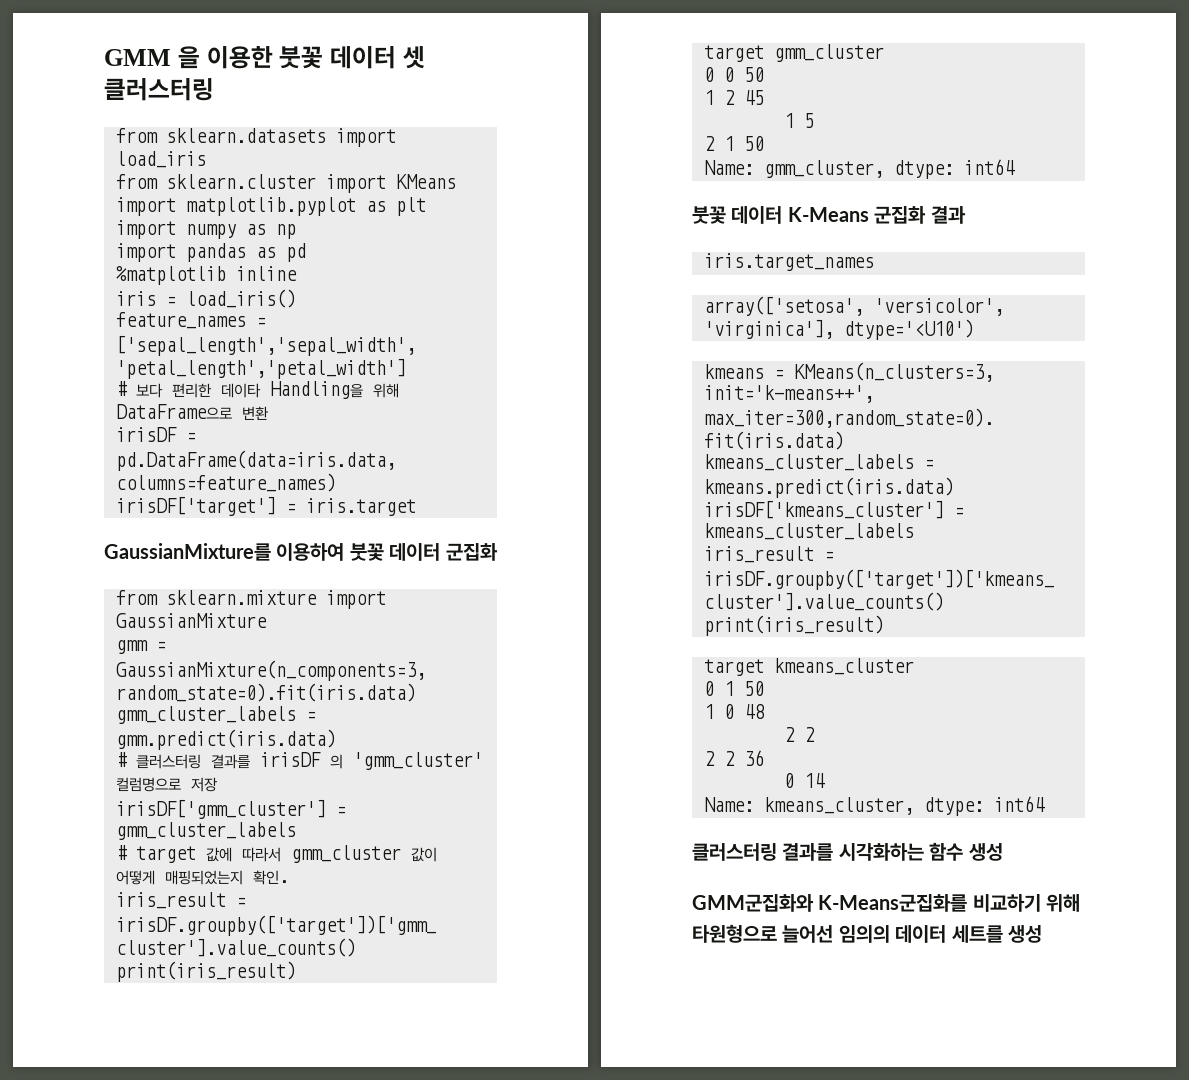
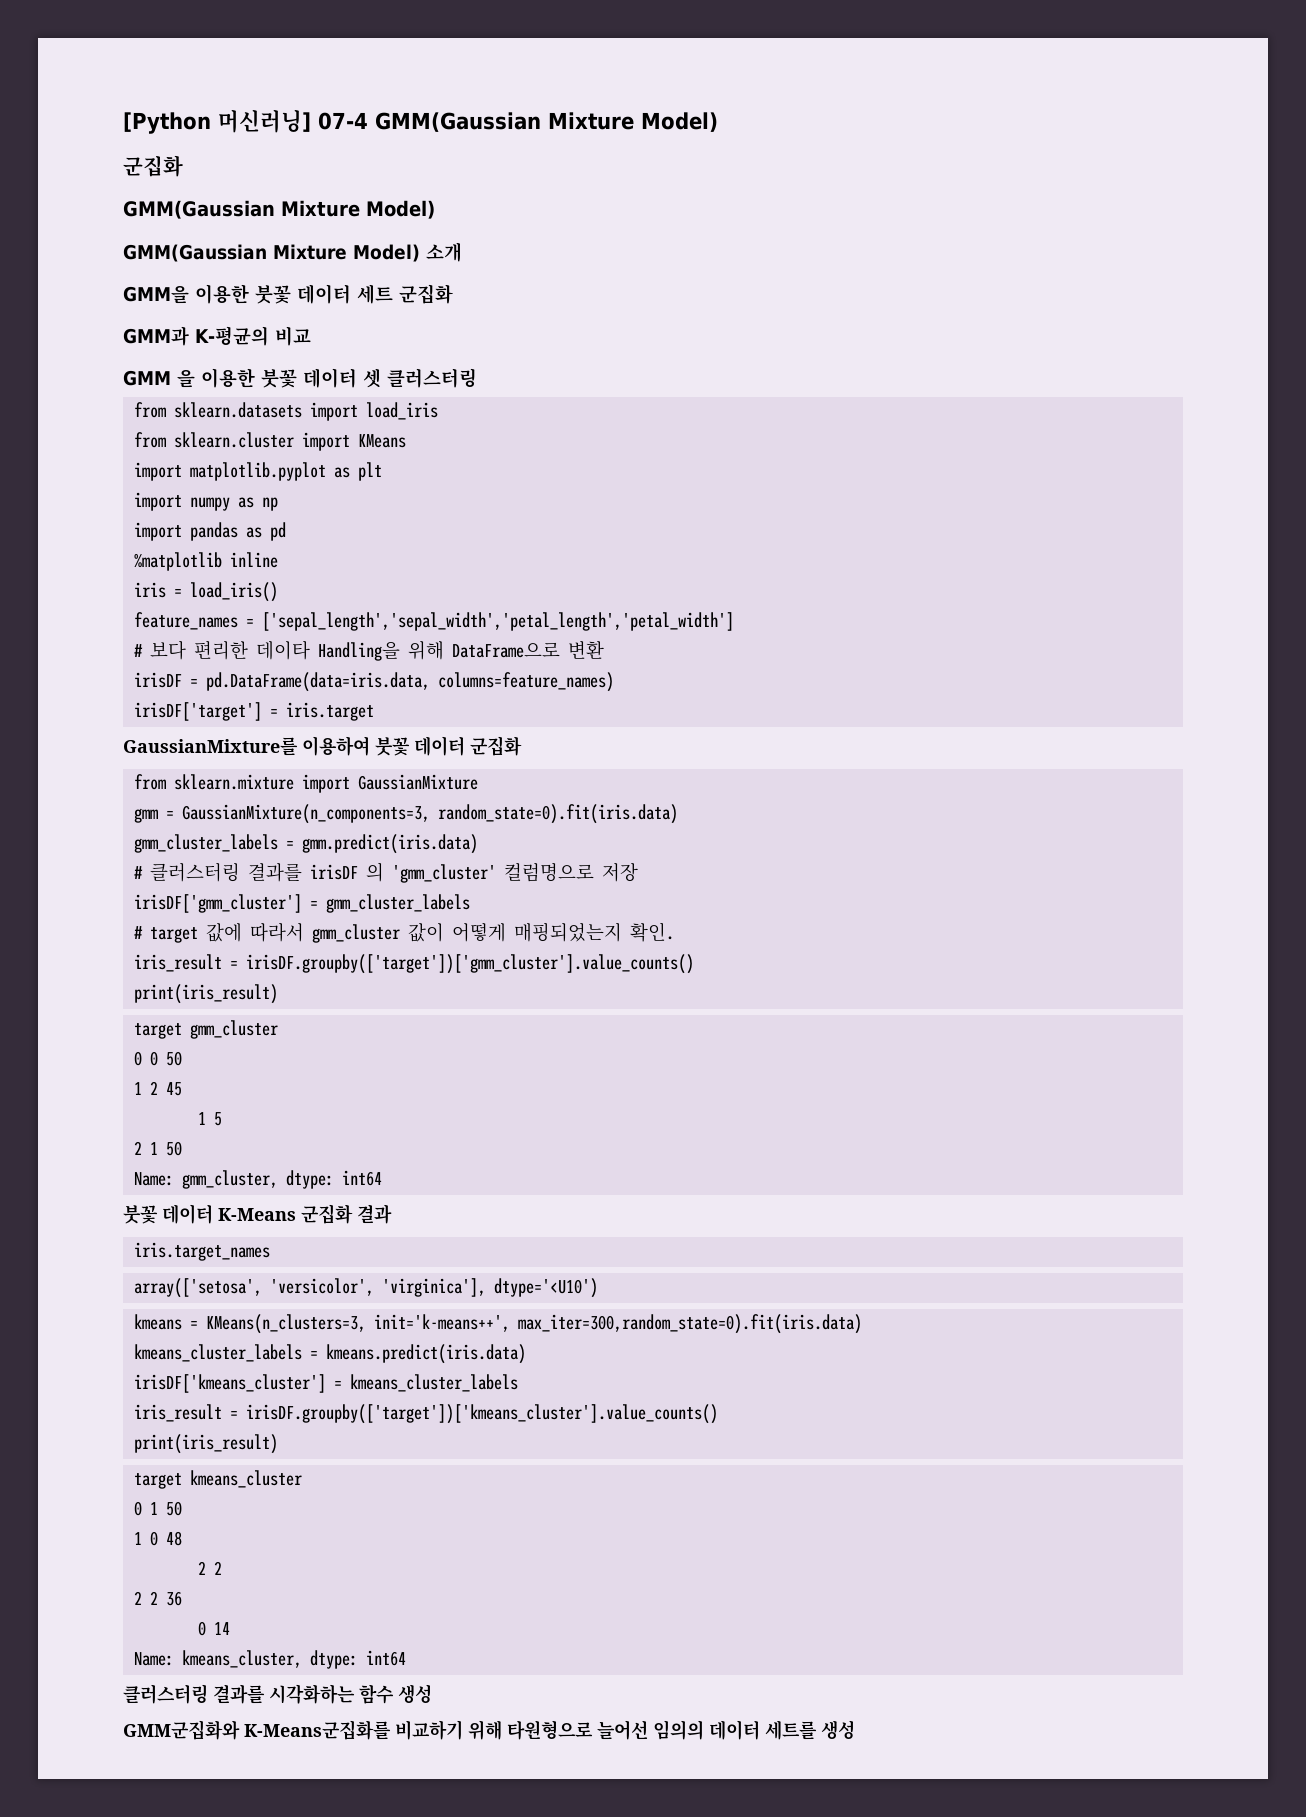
+ [Python 머신러닝] 07-4 GMM(Gaussian Mixture Model)
+ 군집화
+ GMM(Gaussian Mixture Model)
+ GMM(Gaussian Mixture Model) 소개
+ GMM을 이용한 붓꽃 데이터 세트 군집화
+ GMM과 K-평균의 비교

